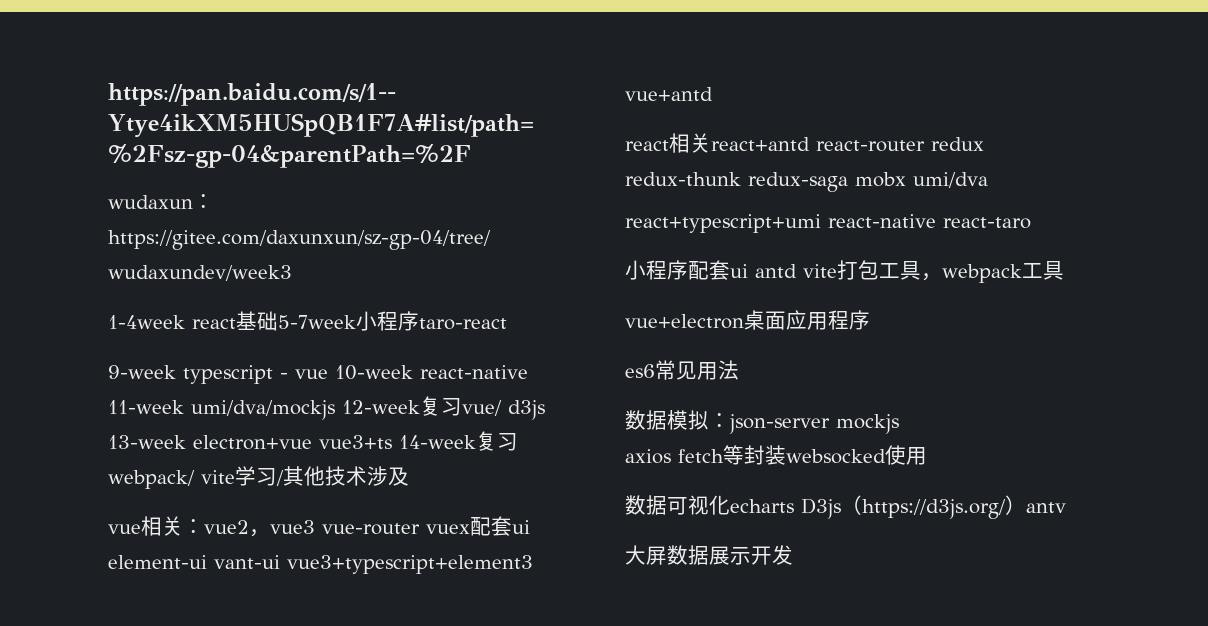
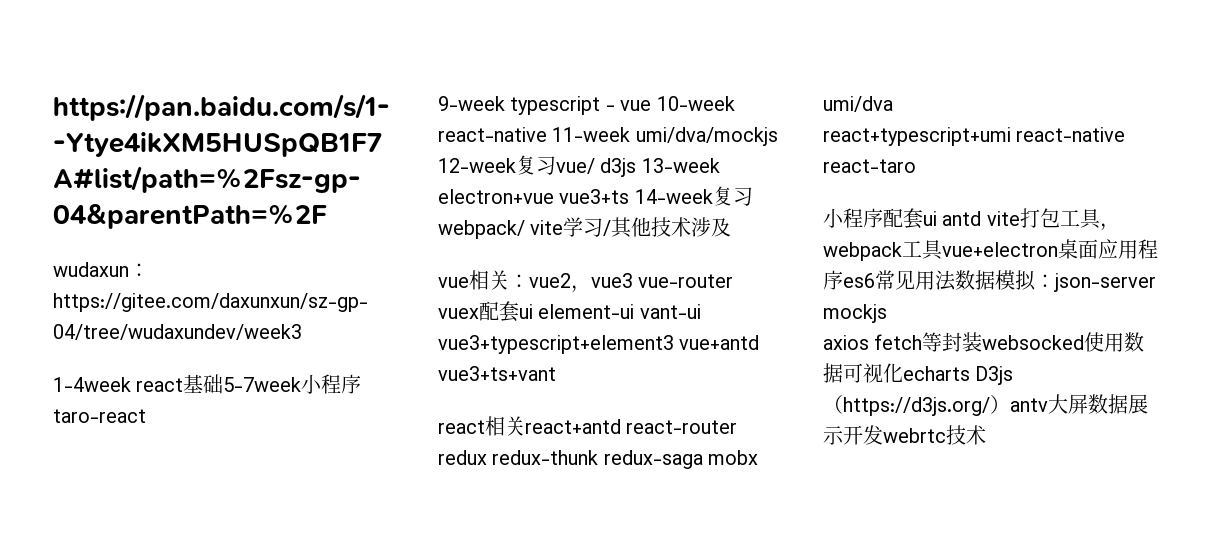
- vue相关：vue2，vue3 vue-router vuex配套ui element-ui vant-ui vue3+typescript+element3 vue+antd
+ vue相关：vue2，vue3 vue-router vuex配套ui element-ui vant-ui vue3+typescript+element3 vue+antd vue3+ts+vant
- 小程序配套ui antd vite打包工具，webpack工具
- vue+electron桌面应用程序
- es6常见用法
- 数据模拟：json-server mockjs
+ 小程序配套ui antd vite打包工具，webpack工具vue+electron桌面应用程序es6常见用法数据模拟：json-server mockjs
- axios fetch等封装websocked使用
- 数据可视化echarts D3js（https://d3js.org/）antv
- 大屏数据展示开发
+ axios fetch等封装websocked使用数据可视化echarts D3js（https://d3js.org/）antv大屏数据展示开发webrtc技术

